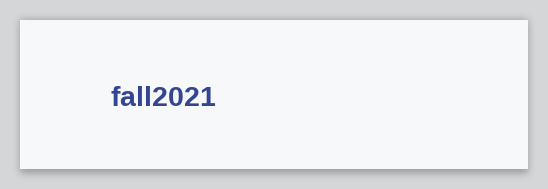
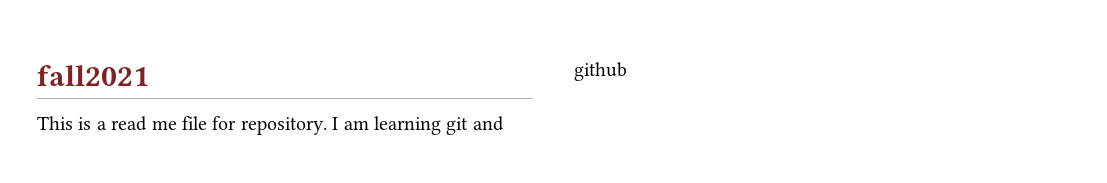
+ This is a read me file for repository. I am learning git and github

